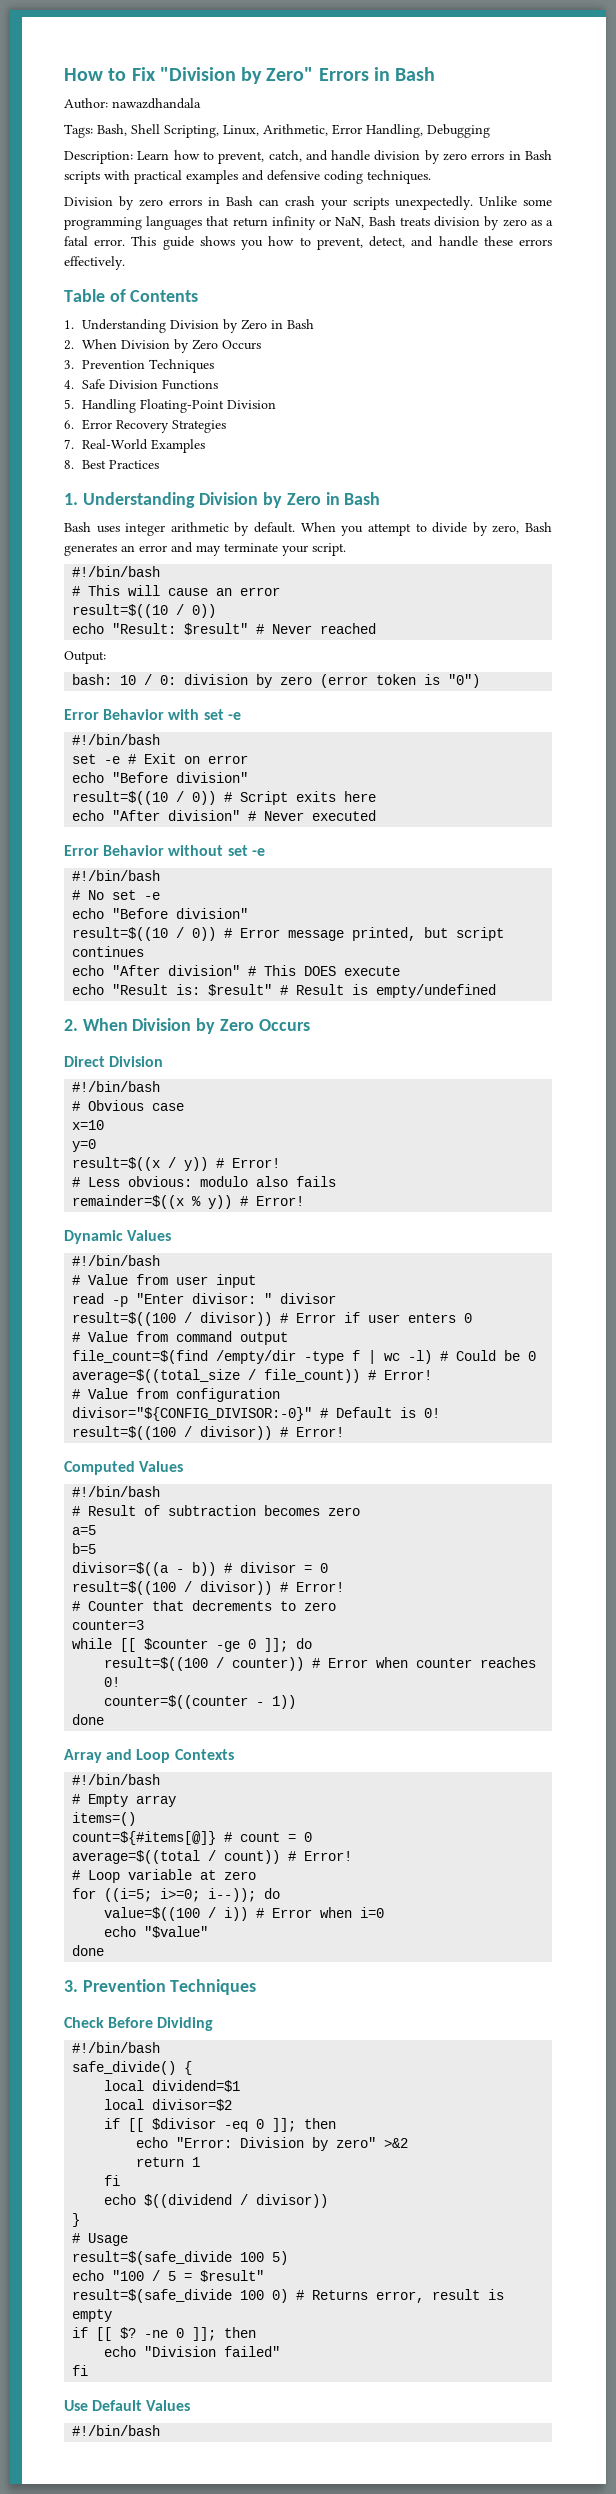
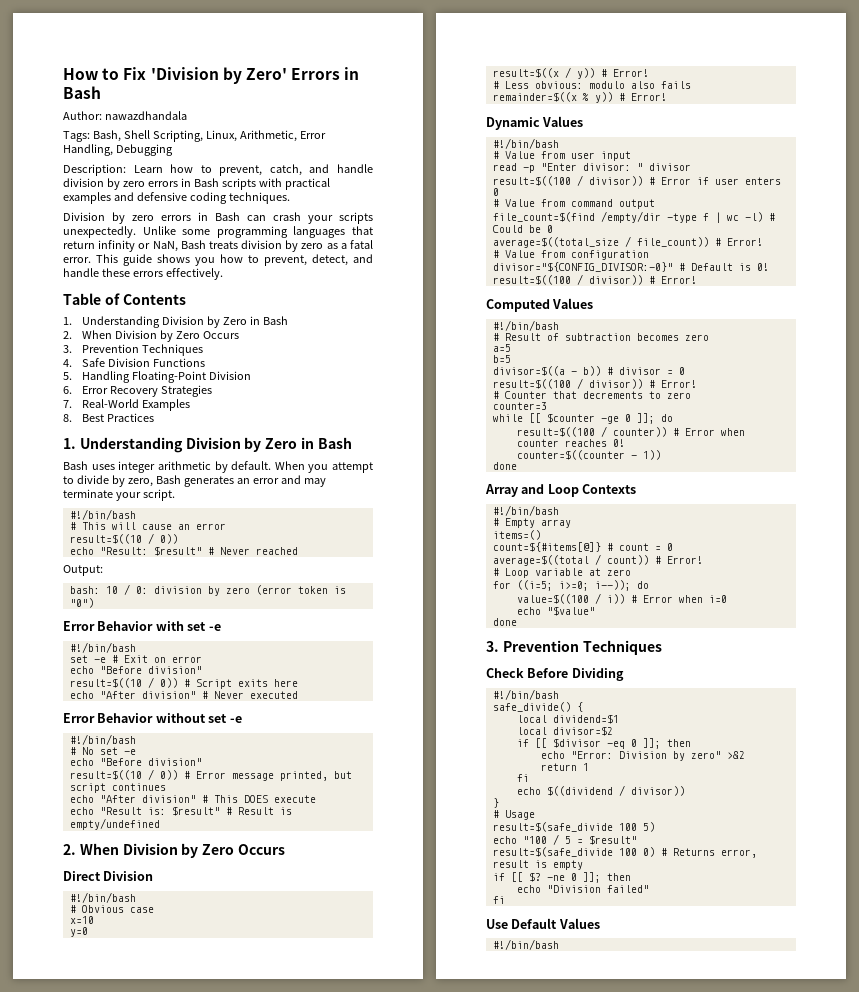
- How to Fix "Division by Zero" Errors in Bash
+ How to Fix 'Division by Zero' Errors in Bash

